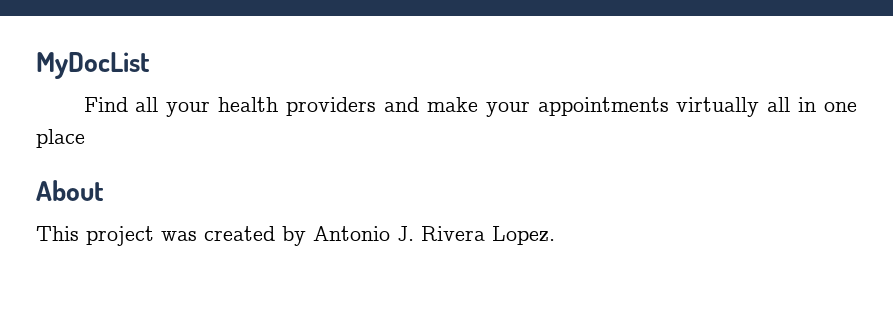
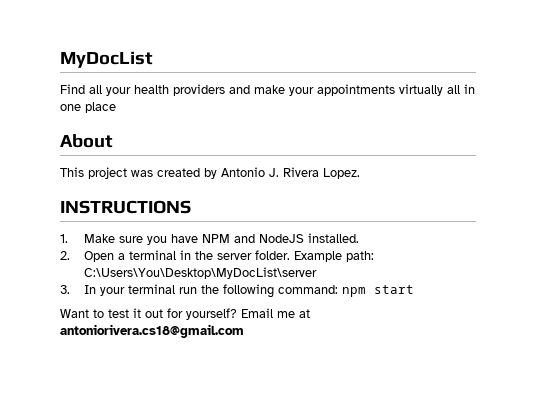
+ INSTRUCTIONS
+ 1. Make sure you have NPM and NodeJS installed.
+ 2. Open a terminal in the server folder. Example path: C:\Users\You\Desktop\MyDocList\server
+ 3. In your terminal run the following command: npm start
+ Want to test it out for yourself? Email me at antoniorivera.cs18@gmail.com

